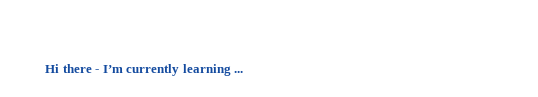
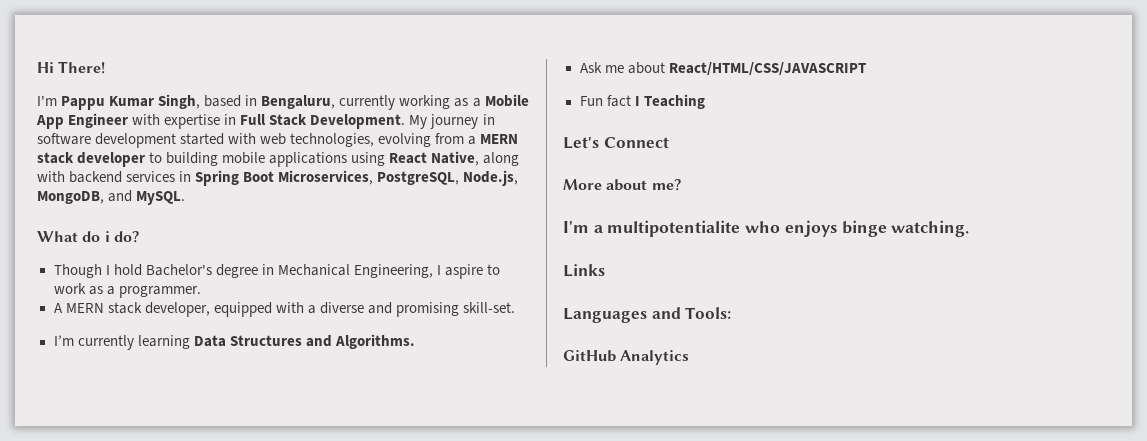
- Hi there - I’m currently learning ...
+ Hi There!
+ I'm Pappu Kumar Singh, based in Bengaluru, currently working as a Mobile App Engineer with expertise in Full Stack Development. My journey in software development started with web technologies, evolving from a MERN stack developer to building mobile applications using React Native, along with backend services in Spring Boot Microservices, PostgreSQL, Node.js, MongoDB, and MySQL.
+ What do i do?
+ Though I hold Bachelor's degree in Mechanical Engineering, I aspire to work as a programmer.
+ A MERN stack developer, equipped with a diverse and promising skill-set.
+ I’m currently learning Data Structures and Algorithms.
+ Ask me about React/HTML/CSS/JAVASCRIPT
+ Fun fact I Teaching
+ Let's Connect
+ More about me?
+ I'm a multipotentialite who enjoys binge watching.
+ Links
+ Languages and Tools:
+ GitHub Analytics

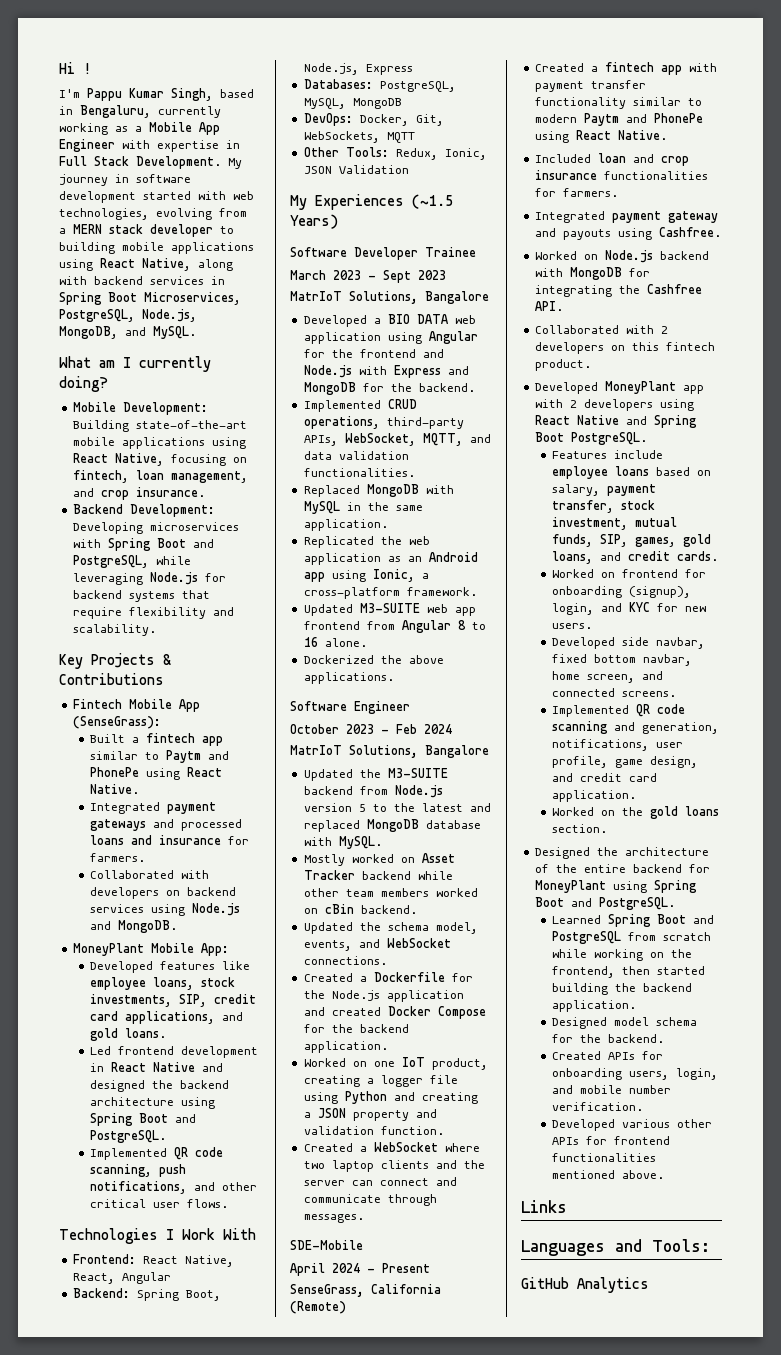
- Hi There!
+ Hi !
- What do i do?
- Though I hold Bachelor's degree in Mechanical Engineering, I aspire to work as a programmer.
- A MERN stack developer, equipped with a diverse and promising skill-set.
- I’m currently learning Data Structures and Algorithms.
- Ask me about React/HTML/CSS/JAVASCRIPT
- Fun fact I Teaching
- Let's Connect
- More about me?
- I'm a multipotentialite who enjoys binge watching.
+ What am I currently doing?
+ Mobile Development: Building state-of-the-art mobile applications using React Native, focusing on fintech, loan management, and crop insurance.
+ Backend Development: Developing microservices with Spring Boot and PostgreSQL, while leveraging Node.js for backend systems that require flexibility and scalability.
+ Key Projects & Contributions
+ Fintech Mobile App (SenseGrass):
+ Built a fintech app similar to Paytm and PhonePe using React Native.
+ Integrated payment gateways and processed loans and insurance for farmers.
+ Collaborated with developers on backend services using Node.js and MongoDB.
+ MoneyPlant Mobile App:
+ Developed features like employee loans, stock investments, SIP, credit card applications, and gold loans.
+ Led frontend development in React Native and designed the backend architecture using Spring Boot and PostgreSQL.
+ Implemented QR code scanning, push notifications, and other critical user flows.
+ Technologies I Work With
+ Frontend: React Native, React, Angular
+ Backend: Spring Boot, Node.js, Express
+ Databases: PostgreSQL, MySQL, MongoDB
+ DevOps: Docker, Git, WebSockets, MQTT
+ Other Tools: Redux, Ionic, JSON Validation
+ My Experiences (~1.5 Years)
+ Software Developer Trainee
+ March 2023 - Sept 2023
+ MatrIoT Solutions, Bangalore
+ Developed a BIO DATA web application using Angular for the frontend and Node.js with Express and MongoDB for the backend.
+ Implemented CRUD operations, third-party APIs, WebSocket, MQTT, and data validation functionalities.
+ Replaced MongoDB with MySQL in the same application.
+ Replicated the web application as an Android app using Ionic, a cross-platform framework.
+ Updated M3-SUITE web app frontend from Angular 8 to 16 alone.
+ Dockerized the above applications.
+ Software Engineer
+ October 2023 - Feb 2024
+ MatrIoT Solutions, Bangalore
+ Updated the M3-SUITE backend from Node.js version 5 to the latest and replaced MongoDB database with MySQL.
+ Mostly worked on Asset Tracker backend while other team members worked on cBin backend.
+ Updated the schema model, events, and WebSocket connections.
+ Created a Dockerfile for the Node.js application and created Docker Compose for the backend application.
+ Worked on one IoT product, creating a logger file using Python and creating a JSON property and validation function.
+ Created a WebSocket where two laptop clients and the server can connect and communicate through messages.
+ SDE-Mobile
+ April 2024 - Present
+ SenseGrass, California (Remote)
+ Created a fintech app with payment transfer functionality similar to modern Paytm and PhonePe using React Native.
+ Included loan and crop insurance functionalities for farmers.
+ Integrated payment gateway and payouts using Cashfree.
+ Worked on Node.js backend with MongoDB for integrating the Cashfree API.
+ Collaborated with 2 developers on this fintech product.
+ Developed MoneyPlant app with 2 developers using React Native and Spring Boot PostgreSQL.
+ Features include employee loans based on salary, payment transfer, stock investment, mutual funds, SIP, games, gold loans, and credit cards.
+ Worked on frontend for onboarding (signup), login, and KYC for new users.
+ Developed side navbar, fixed bottom navbar, home screen, and connected screens.
+ Implemented QR code scanning and generation, notifications, user profile, game design, and credit card application.
+ Worked on the gold loans section.
+ Designed the architecture of the entire backend for MoneyPlant using Spring Boot and PostgreSQL.
+ Learned Spring Boot and PostgreSQL from scratch while working on the frontend, then started building the backend application.
+ Designed model schema for the backend.
+ Created APIs for onboarding users, login, and mobile number verification.
+ Developed various other APIs for frontend functionalities mentioned above.

